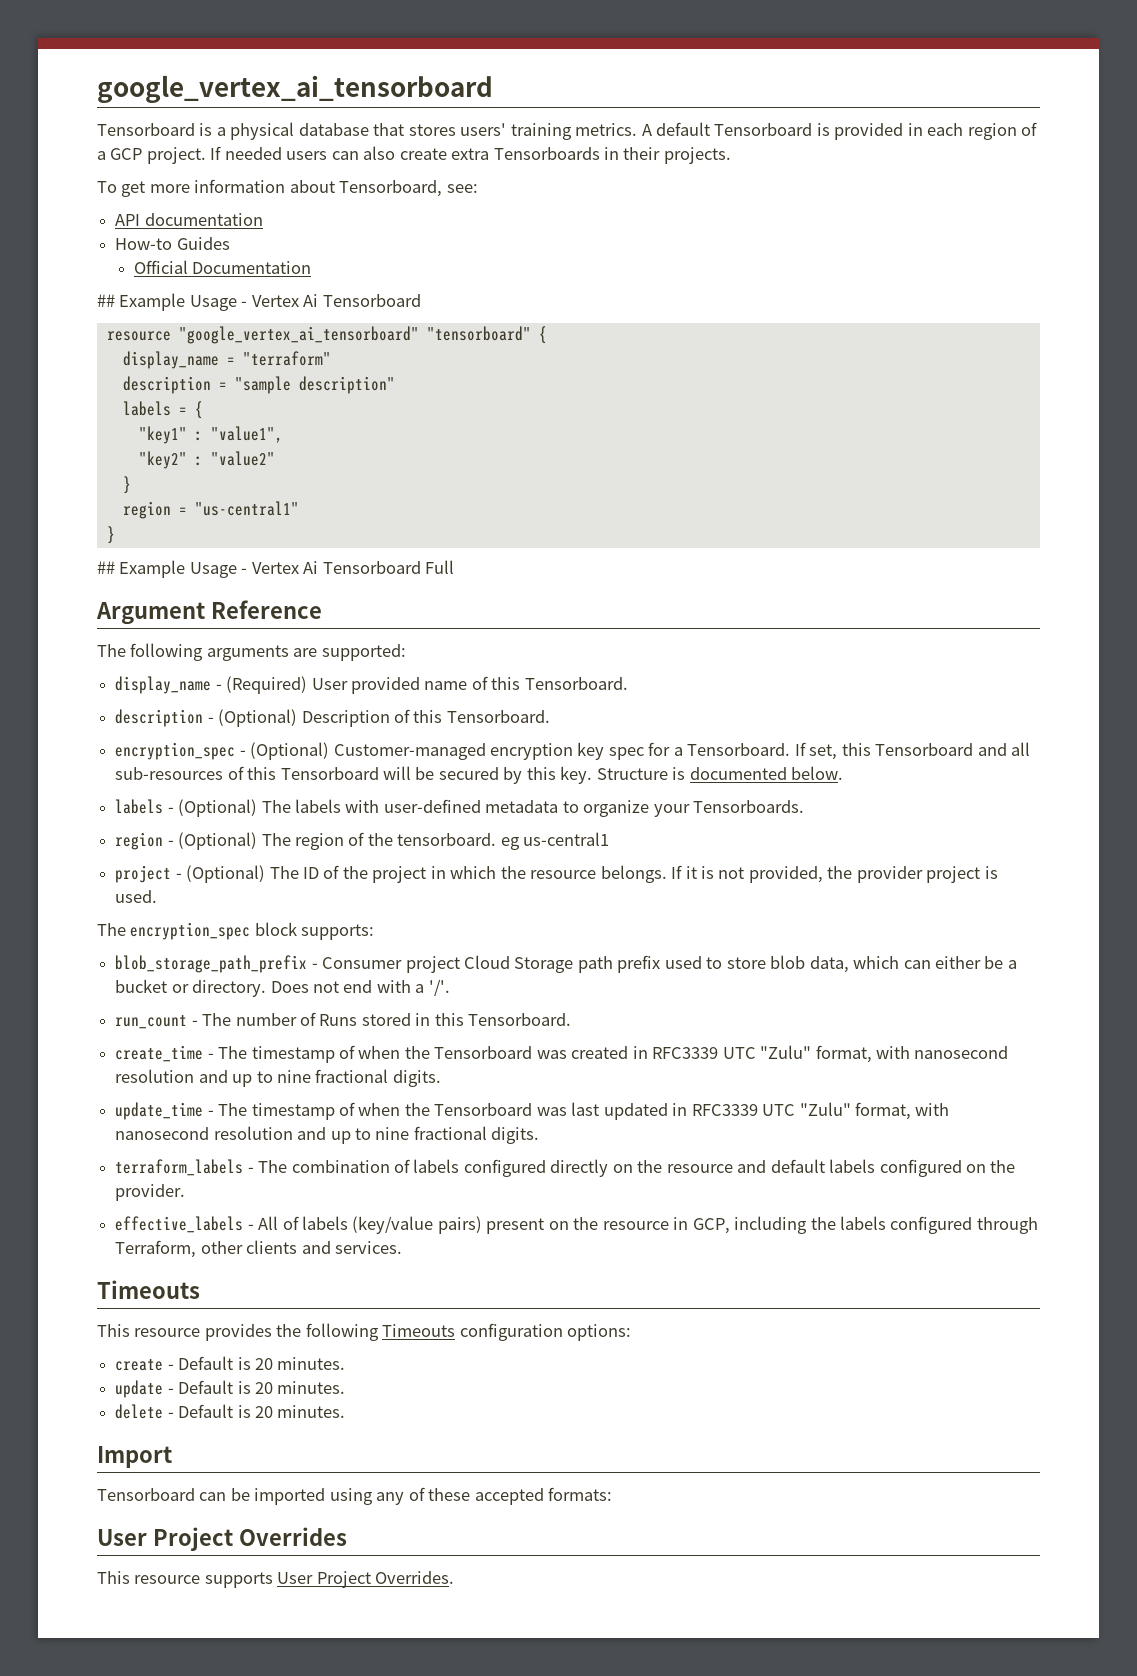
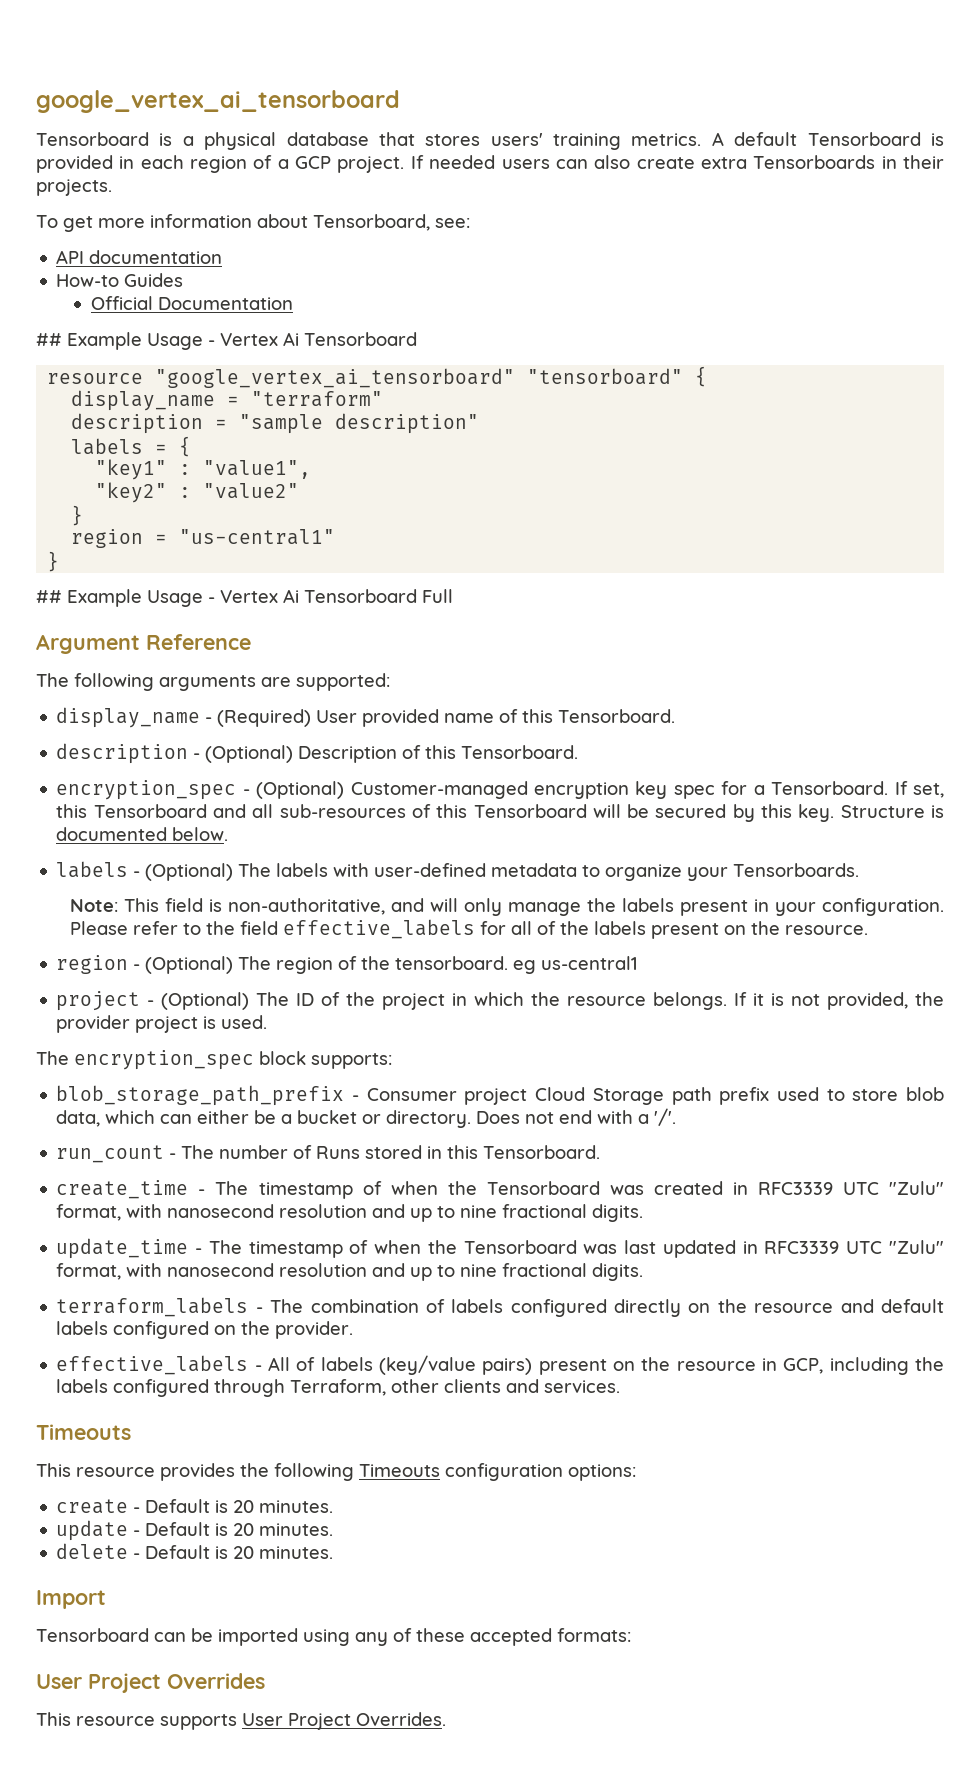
+ Note: This field is non-authoritative, and will only manage the labels present in your configuration. Please refer to the field effective_labels for all of the labels present on the resource.

